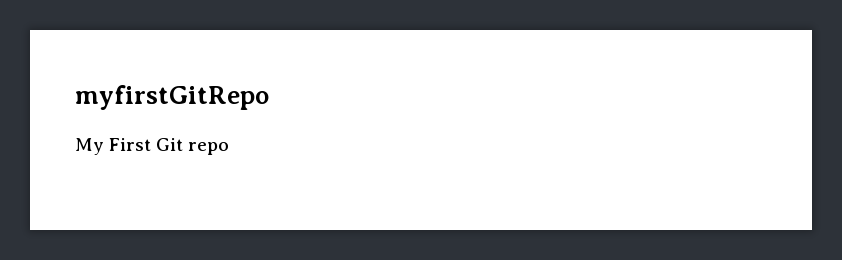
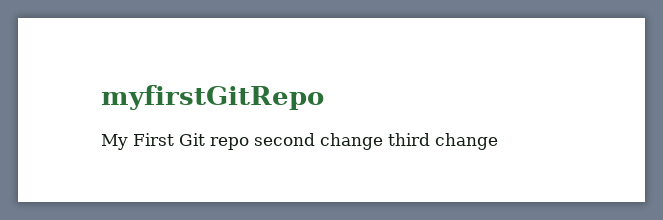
- My First Git repo
+ My First Git repo second change third change

